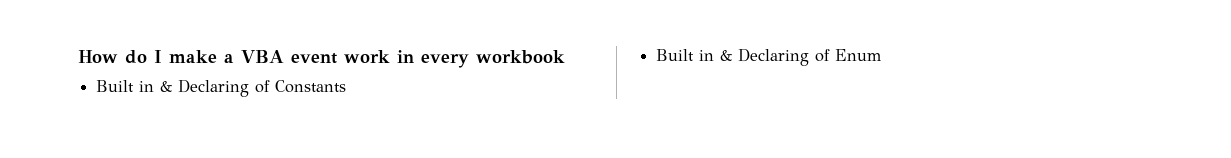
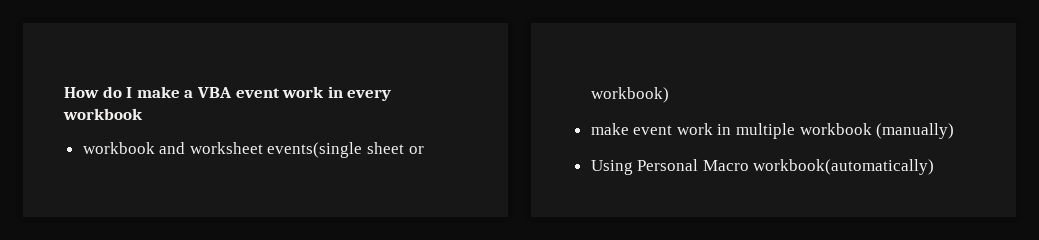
- Built in & Declaring of Constants
- Built in & Declaring of Enum
+ workbook and worksheet events(single sheet or workbook)
+ make event work in multiple workbook (manually)
+ Using Personal Macro workbook(automatically)

